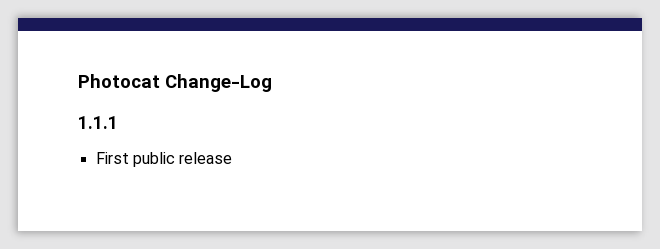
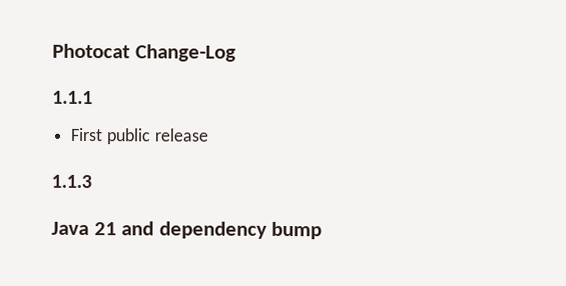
+ 1.1.3
+ Java 21 and dependency bump

